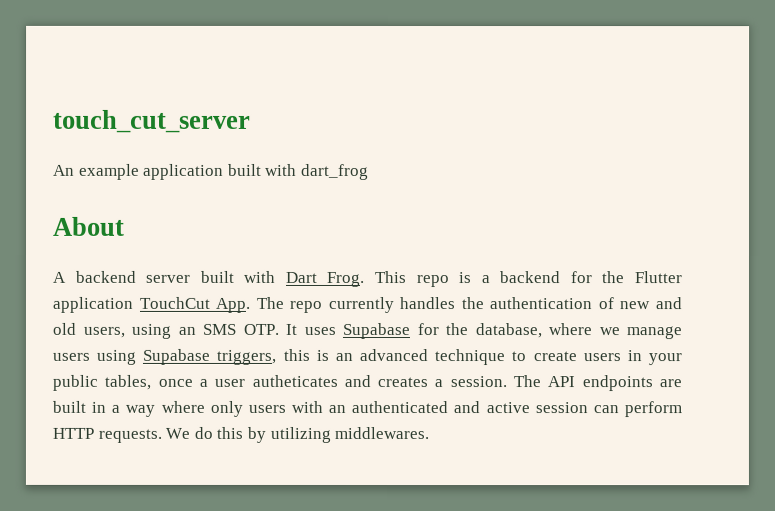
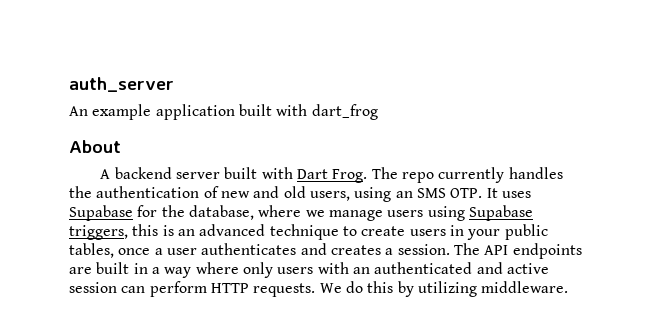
- touch_cut_server
+ auth_server
- This repo is a backend for the Flutter application TouchCut App. The repo currently handles the authentication of new and old users, using an SMS OTP. It uses Supabase for the database, where we manage users using Supabase triggers, this is an advanced technique to create users in your public tables, once a user autheticates and creates a session.
+ The repo currently handles the authentication of new and old users, using an SMS OTP. It uses Supabase for the database, where we manage users using Supabase triggers, this is an advanced technique to create users in your public tables, once a user authenticates and creates a session.
- We do this by utilizing middlewares.
+ We do this by utilizing middleware.

